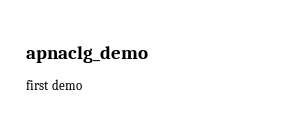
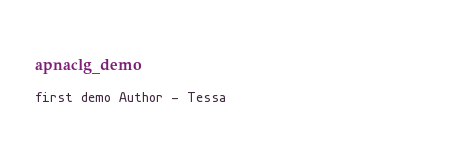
- first demo
+ first demo Author - Tessa

